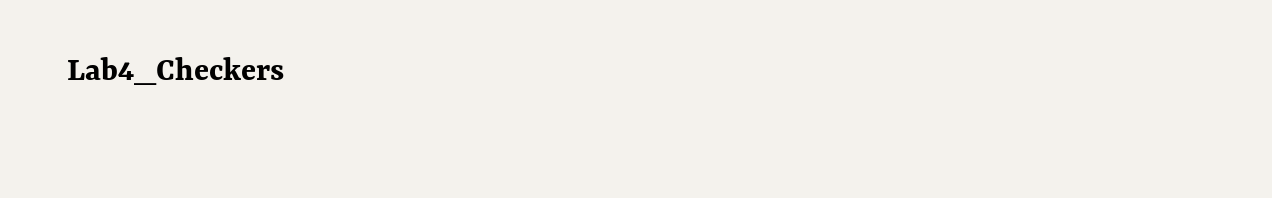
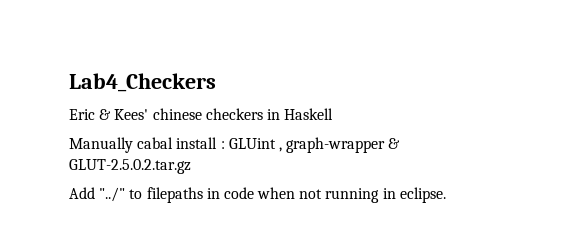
+ Eric & Kees' chinese checkers in Haskell
+ Manually cabal install : GLUint , graph-wrapper & GLUT-2.5.0.2.tar.gz
+ Add "../" to filepaths in code when not running in eclipse.

